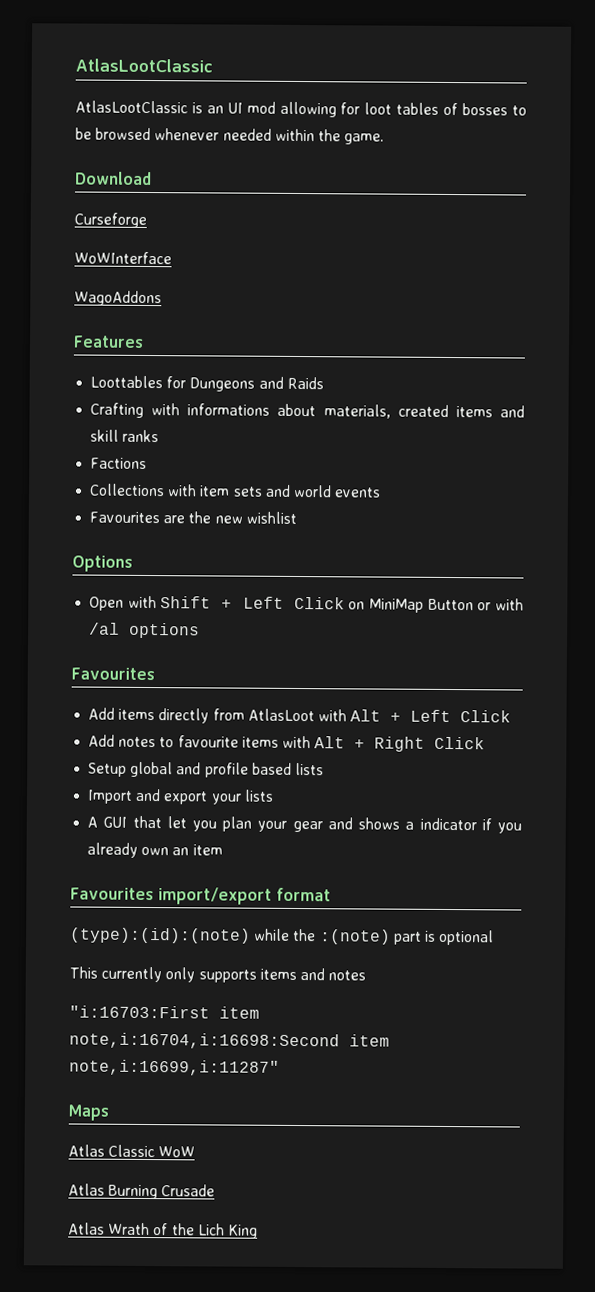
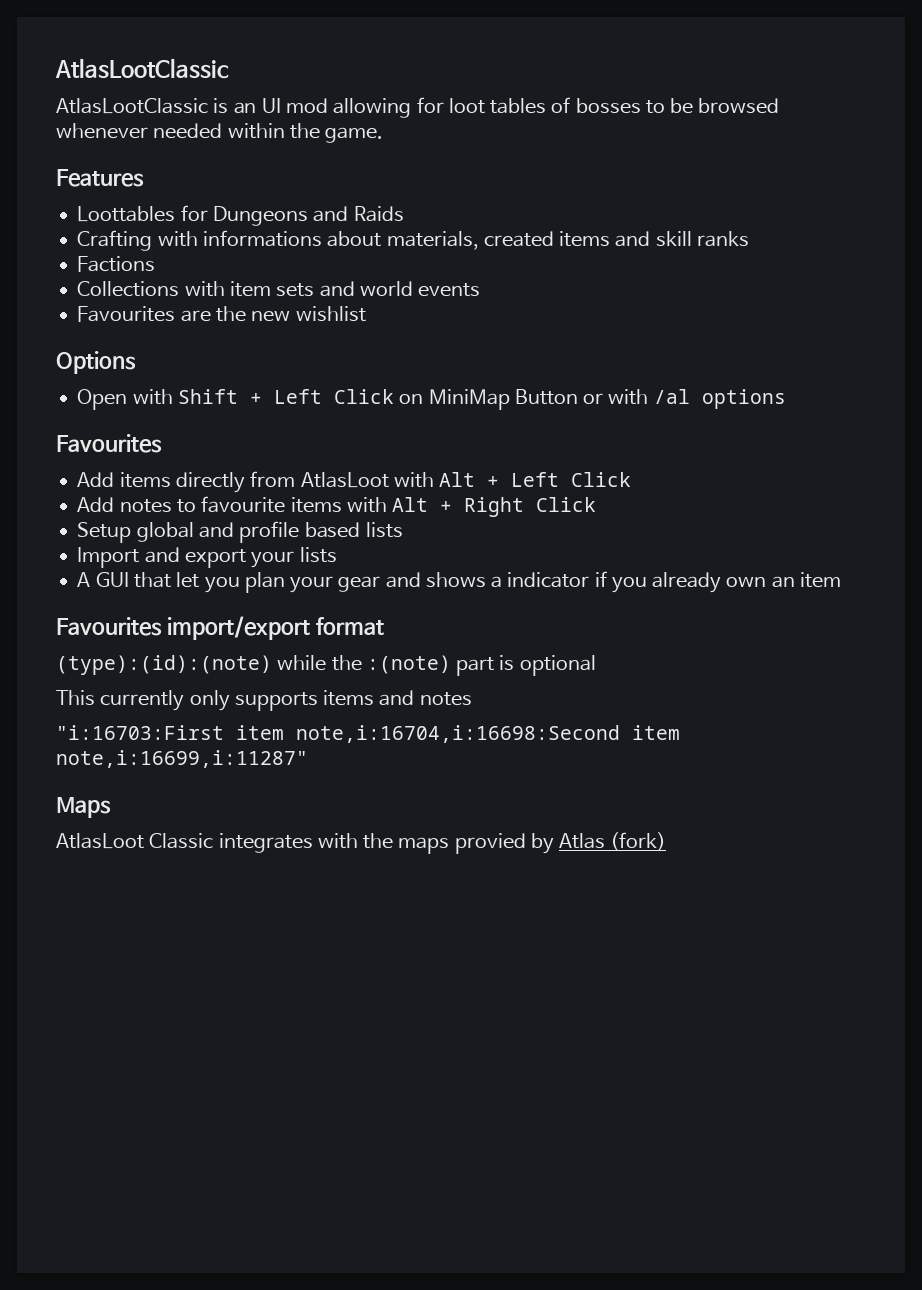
- Download
- Curseforge
- WoWInterface
- WagoAddons
- Atlas Classic WoW
- Atlas Burning Crusade
- Atlas Wrath of the Lich King
+ AtlasLoot Classic integrates with the maps provied by Atlas (fork)

